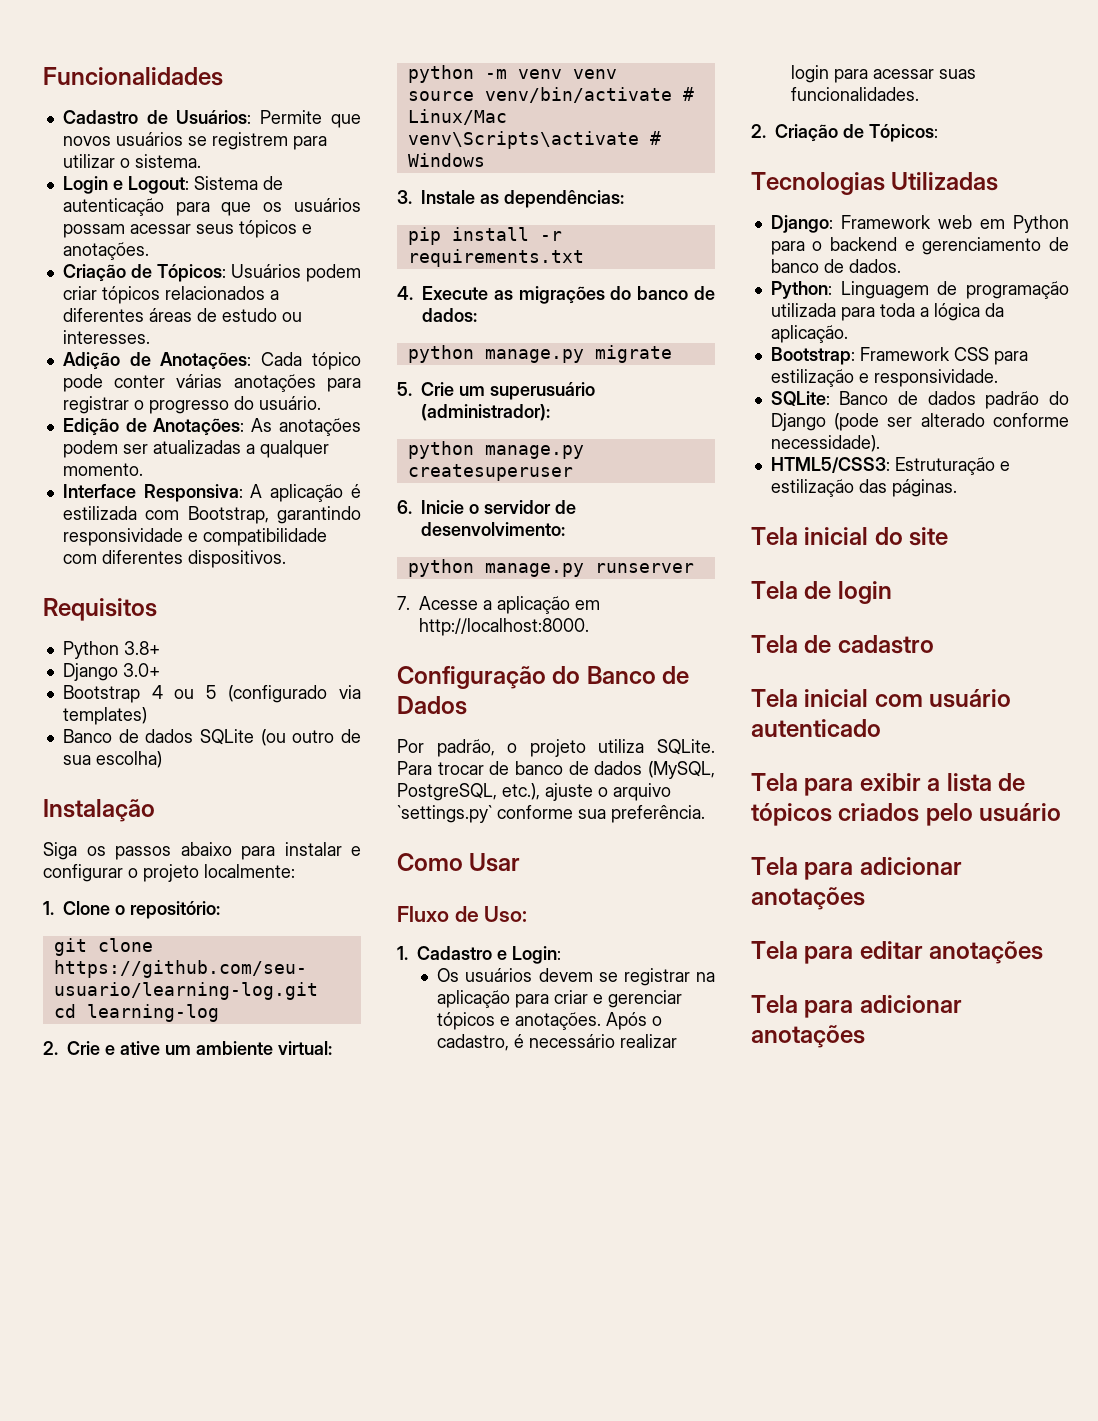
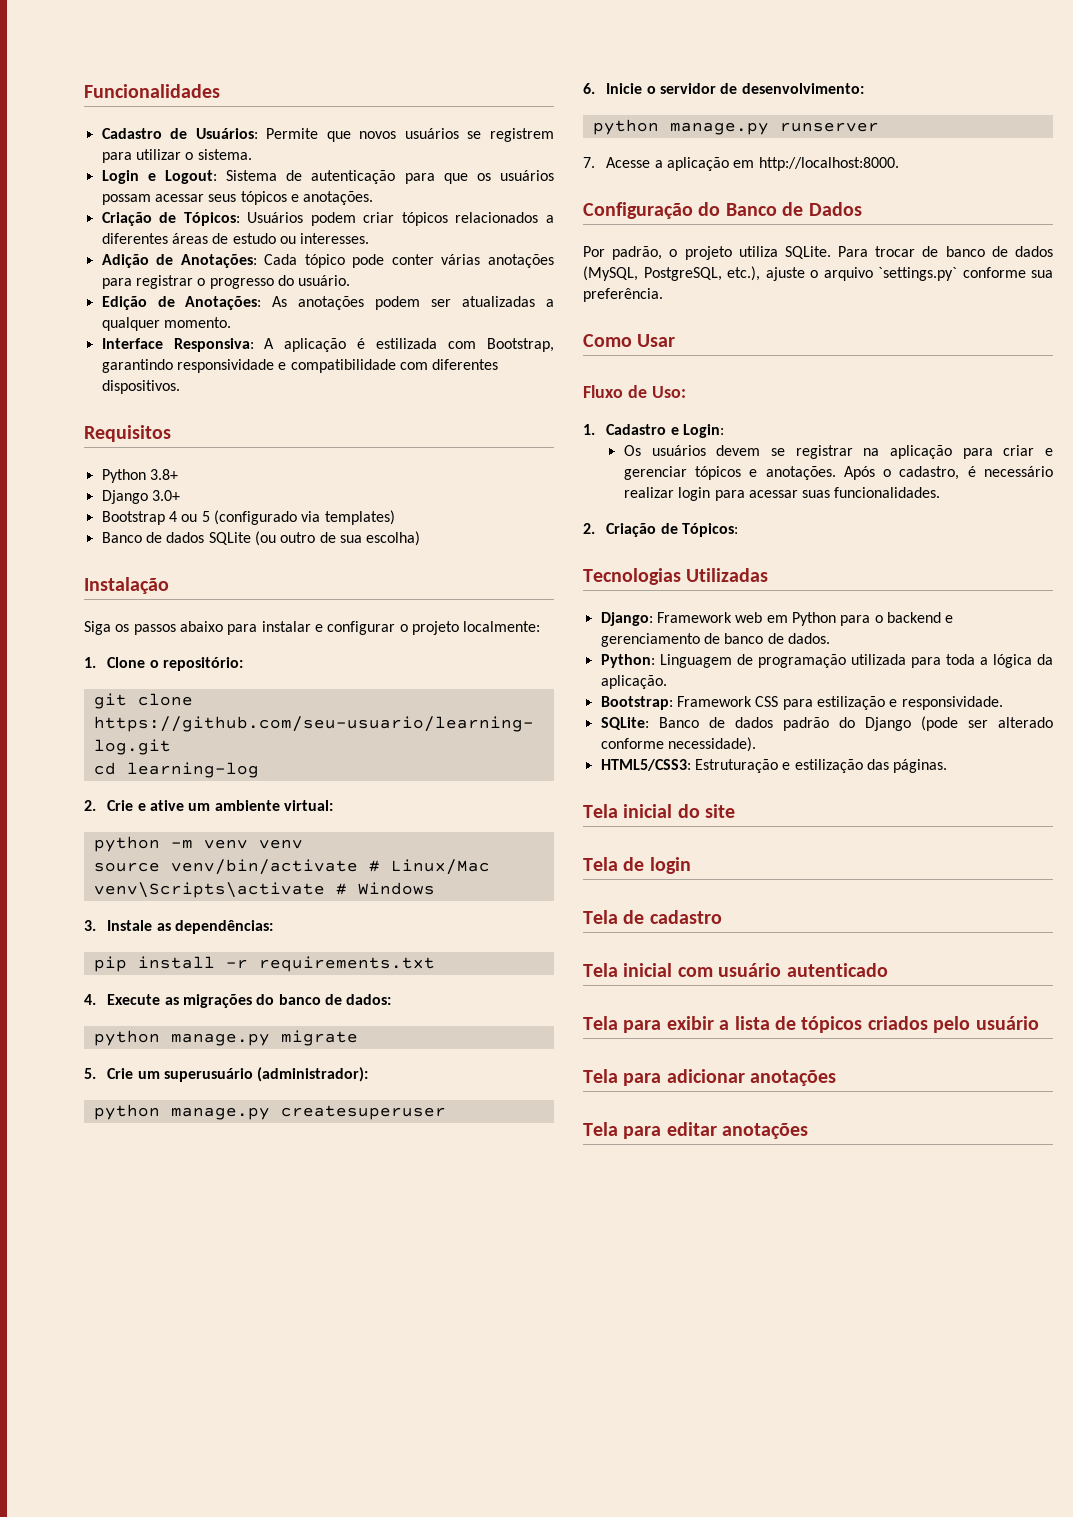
  Tela para editar anotações
- Tela para adicionar anotações

